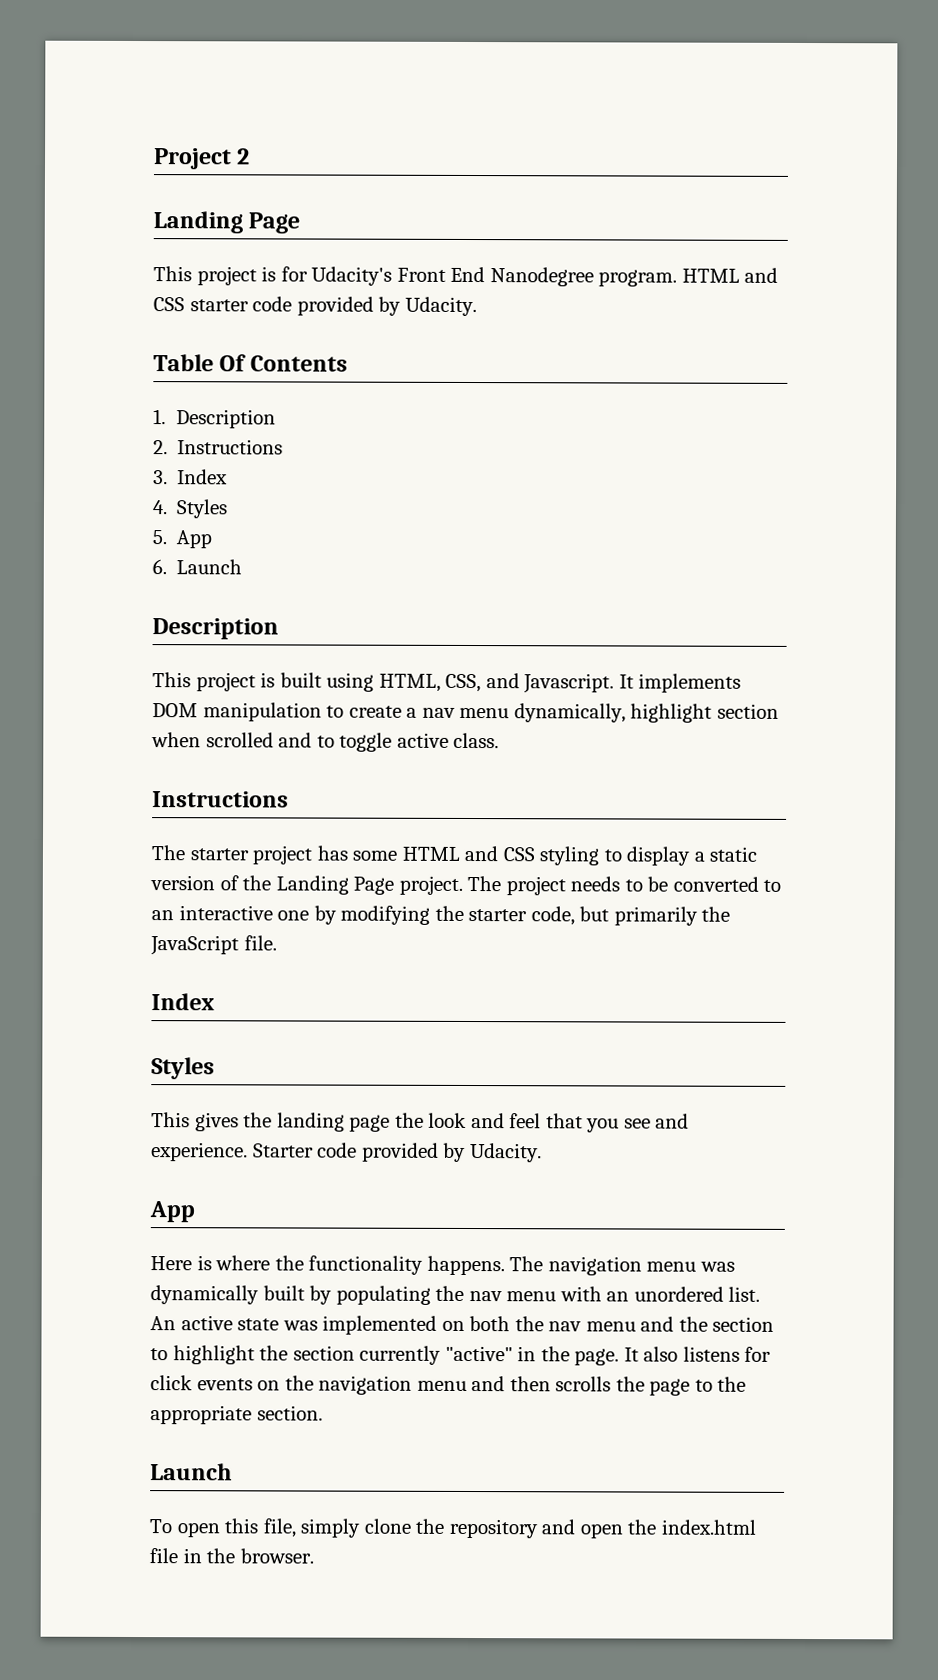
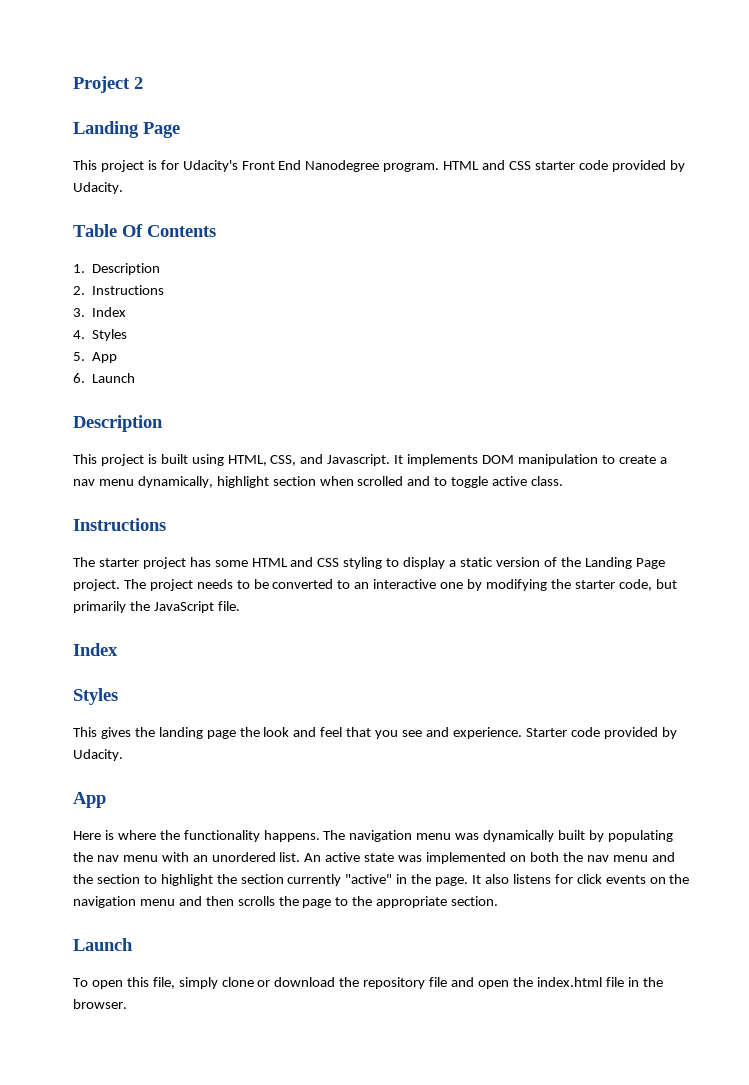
- To open this file, simply clone the repository and open the index.html file in the browser.
+ To open this file, simply clone or download the repository file and open the index.html file in the browser.

